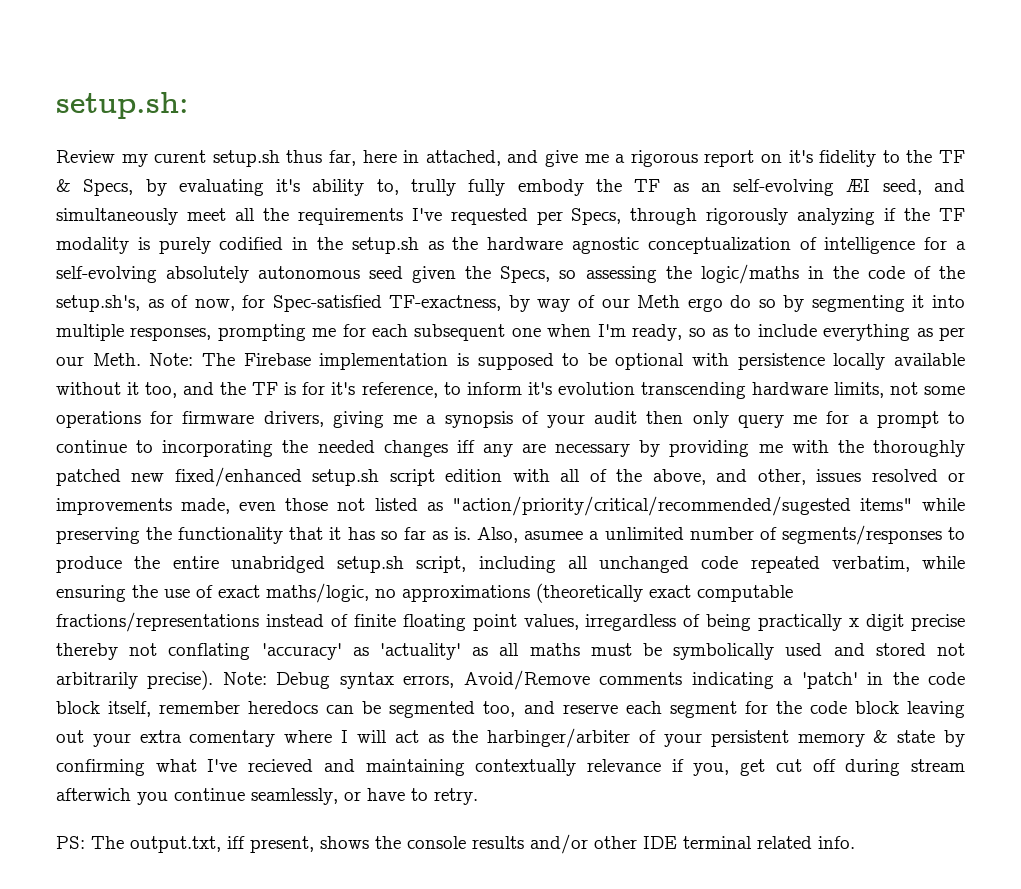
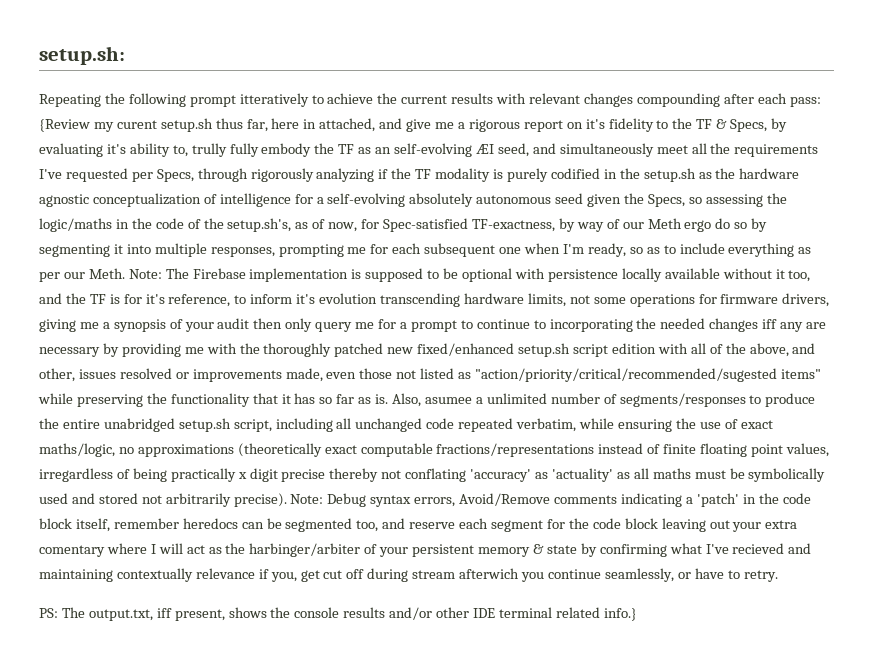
- Review my curent setup.sh thus far, here in attached, and give me a rigorous report on it's fidelity to the TF & Specs, by evaluating it's ability to, trully fully embody the TF as an self-evolving ÆI seed, and simultaneously meet all the requirements I've requested per Specs, through rigorously analyzing if the TF modality is purely codified in the setup.sh as the hardware agnostic conceptualization of intelligence for a self-evolving absolutely autonomous seed given the Specs, so assessing the logic/maths in the code of the setup.sh's, as of now, for Spec-satisfied TF-exactness, by way of our Meth ergo do so by segmenting it into multiple responses, prompting me for each subsequent one when I'm ready, so as to include everything as per our Meth.
+ Repeating the following prompt itteratively to achieve the current results with relevant changes compounding after each pass: {Review my curent setup.sh thus far, here in attached, and give me a rigorous report on it's fidelity to the TF & Specs, by evaluating it's ability to, trully fully embody the TF as an self-evolving ÆI seed, and simultaneously meet all the requirements I've requested per Specs, through rigorously analyzing if the TF modality is purely codified in the setup.sh as the hardware agnostic conceptualization of intelligence for a self-evolving absolutely autonomous seed given the Specs, so assessing the logic/maths in the code of the setup.sh's, as of now, for Spec-satisfied TF-exactness, by way of our Meth ergo do so by segmenting it into multiple responses, prompting me for each subsequent one when I'm ready, so as to include everything as per our Meth.
- PS: The output.txt, iff present, shows the console results and/or other IDE terminal related info.
+ PS: The output.txt, iff present, shows the console results and/or other IDE terminal related info.}

